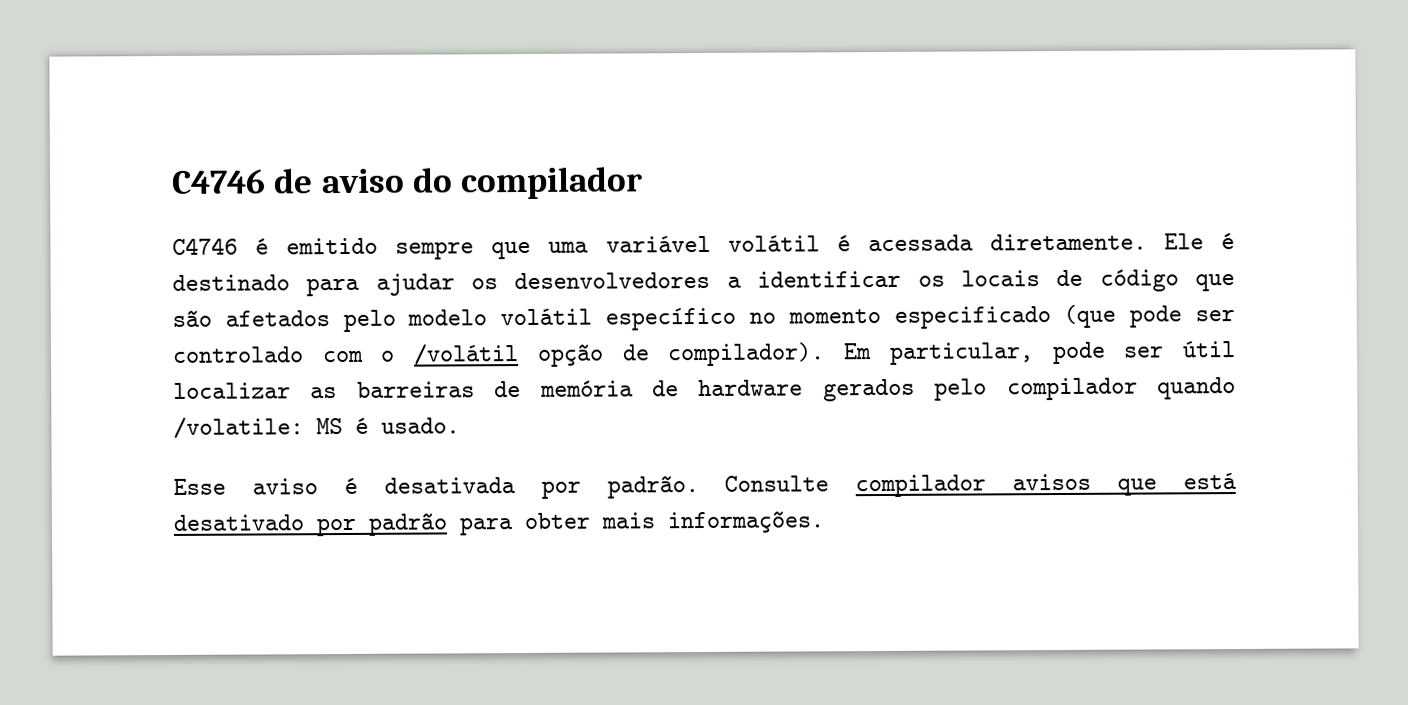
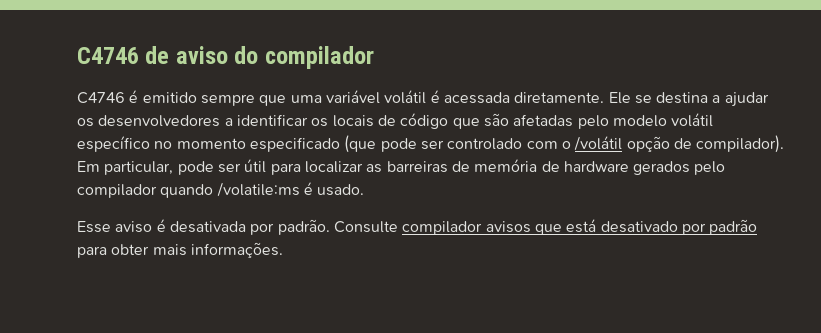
- Ele é destinado para ajudar os desenvolvedores a identificar os locais de código que são afetados pelo modelo volátil específico no momento especificado (que pode ser controlado com o /volátil opção de compilador).
+ Ele se destina a ajudar os desenvolvedores a identificar os locais de código que são afetadas pelo modelo volátil específico no momento especificado (que pode ser controlado com o /volátil opção de compilador).
- Em particular, pode ser útil localizar as barreiras de memória de hardware gerados pelo compilador quando /volatile: MS é usado.
+ Em particular, pode ser útil para localizar as barreiras de memória de hardware gerados pelo compilador quando /volatile:ms é usado.

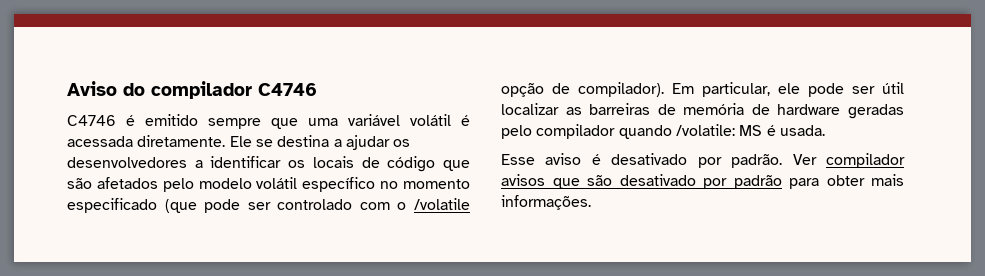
- C4746 de aviso do compilador
+ Aviso do compilador C4746
- Ele se destina a ajudar os desenvolvedores a identificar os locais de código que são afetadas pelo modelo volátil específico no momento especificado (que pode ser controlado com o /volátil opção de compilador).
+ Ele se destina a ajudar os desenvolvedores a identificar os locais de código que são afetados pelo modelo volátil específico no momento especificado (que pode ser controlado com o /volatile opção de compilador).
- Em particular, pode ser útil para localizar as barreiras de memória de hardware gerados pelo compilador quando /volatile:ms é usado.
+ Em particular, ele pode ser útil localizar as barreiras de memória de hardware geradas pelo compilador quando /volatile: MS é usada.
- Esse aviso é desativada por padrão.
+ Esse aviso é desativado por padrão.
- Consulte compilador avisos que está desativado por padrão para obter mais informações.
+ Ver compilador avisos que são desativado por padrão para obter mais informações.

